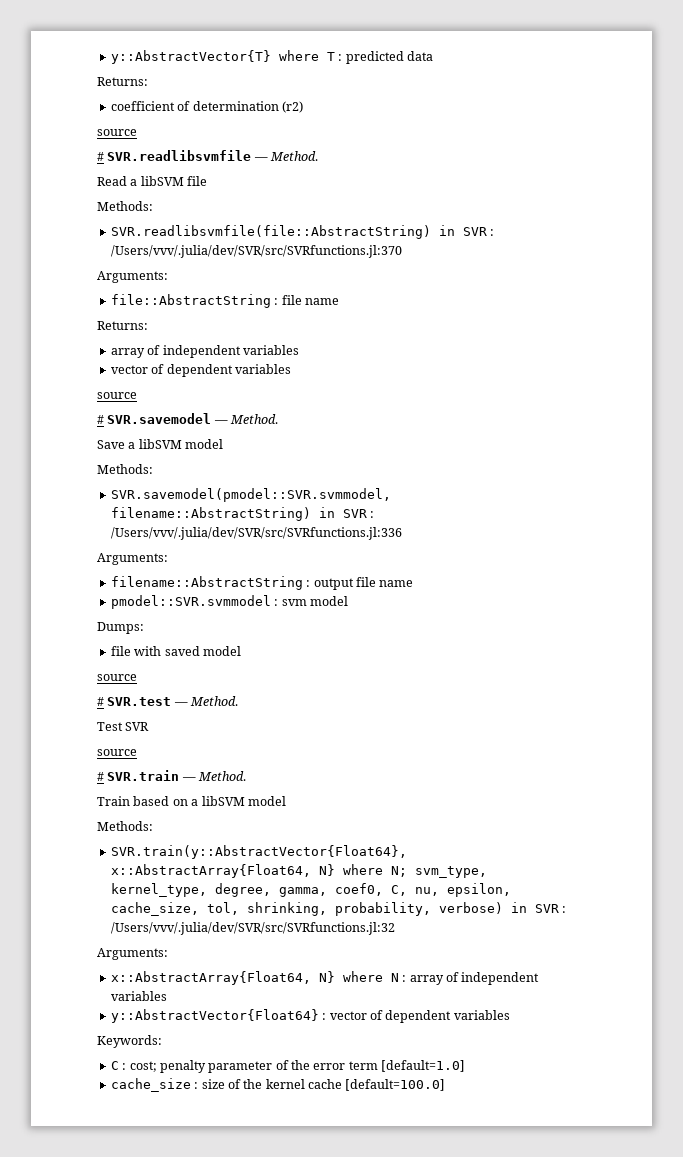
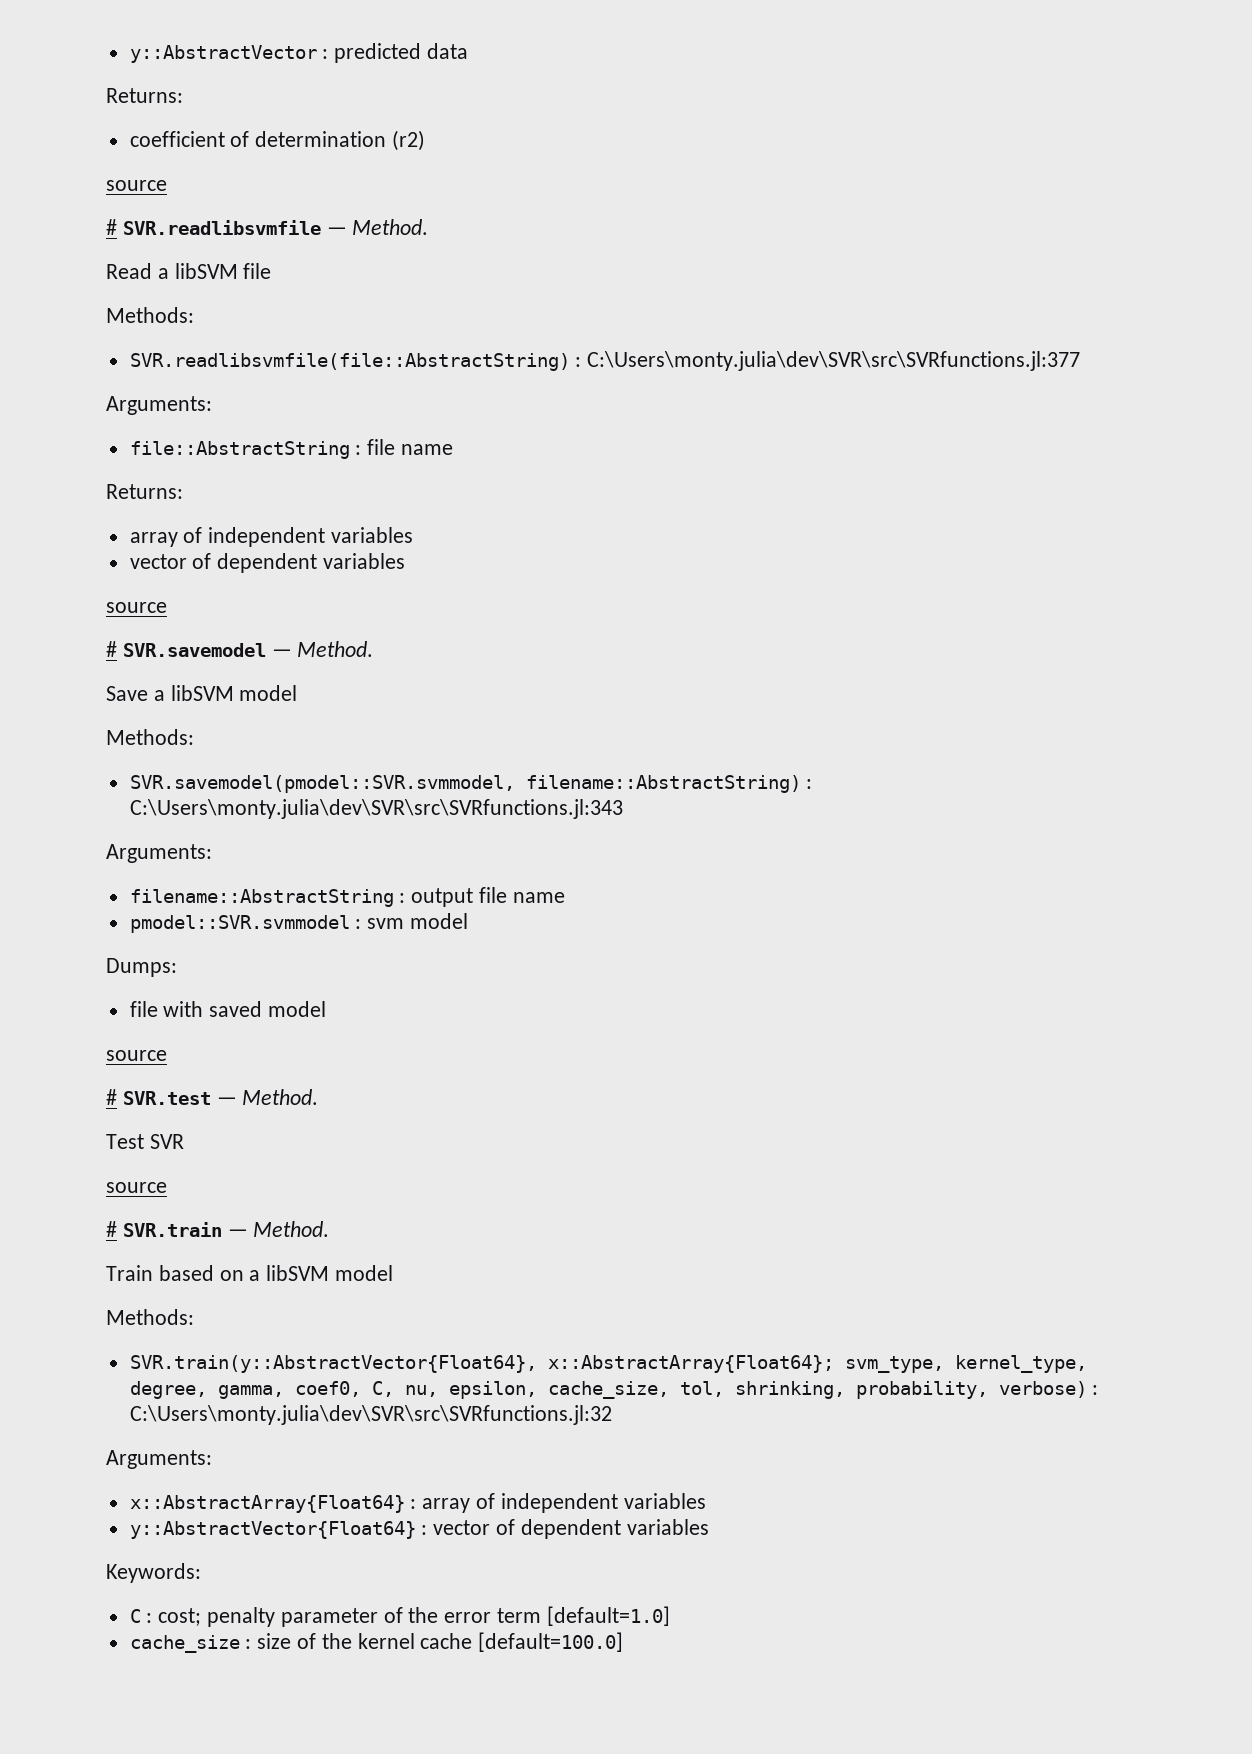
- y::AbstractVector{T} where T : predicted data
+ y::AbstractVector : predicted data
- SVR.readlibsvmfile(file::AbstractString) in SVR : /Users/vvv/.julia/dev/SVR/src/SVRfunctions.jl:370
+ SVR.readlibsvmfile(file::AbstractString) : C:\Users\monty.julia\dev\SVR\src\SVRfunctions.jl:377
- SVR.savemodel(pmodel::SVR.svmmodel, filename::AbstractString) in SVR : /Users/vvv/.julia/dev/SVR/src/SVRfunctions.jl:336
+ SVR.savemodel(pmodel::SVR.svmmodel, filename::AbstractString) : C:\Users\monty.julia\dev\SVR\src\SVRfunctions.jl:343
- SVR.train(y::AbstractVector{Float64}, x::AbstractArray{Float64, N} where N; svm_type, kernel_type, degree, gamma, coef0, C, nu, epsilon, cache_size, tol, shrinking, probability, verbose) in SVR : /Users/vvv/.julia/dev/SVR/src/SVRfunctions.jl:32
+ SVR.train(y::AbstractVector{Float64}, x::AbstractArray{Float64}; svm_type, kernel_type, degree, gamma, coef0, C, nu, epsilon, cache_size, tol, shrinking, probability, verbose) : C:\Users\monty.julia\dev\SVR\src\SVRfunctions.jl:32
  Arguments:
- x::AbstractArray{Float64, N} where N : array of independent variables
+ x::AbstractArray{Float64} : array of independent variables

